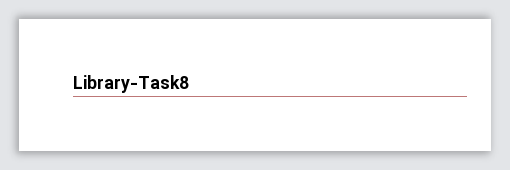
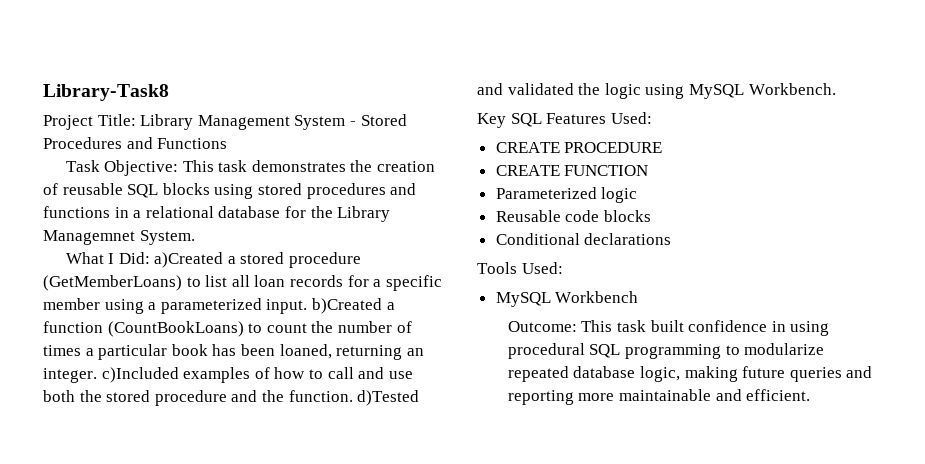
+ Project Title: Library Management System - Stored Procedures and Functions
+ Task Objective: This task demonstrates the creation of reusable SQL blocks using stored procedures and functions in a relational database for the Library Managemnet System.
+ What I Did: a)Created a stored procedure (GetMemberLoans) to list all loan records for a specific member using a parameterized input. b)Created a function (CountBookLoans) to count the number of times a particular book has been loaned, returning an integer. c)Included examples of how to call and use both the stored procedure and the function. d)Tested and validated the logic using MySQL Workbench.
+ Key SQL Features Used:
+ CREATE PROCEDURE
+ CREATE FUNCTION
+ Parameterized logic
+ Reusable code blocks
+ Conditional declarations
+ Tools Used:
+ MySQL Workbench
+ Outcome: This task built confidence in using procedural SQL programming to modularize repeated database logic, making future queries and reporting more maintainable and efficient.

